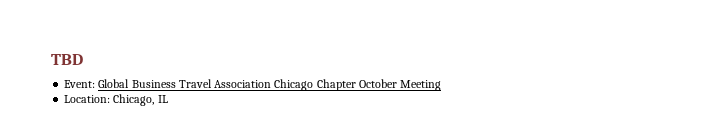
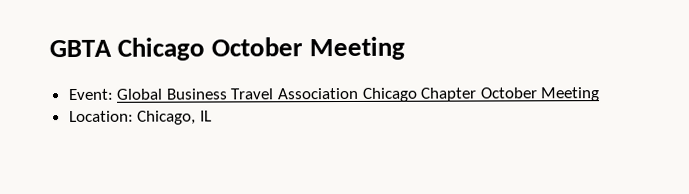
- TBD
+ GBTA Chicago October Meeting

